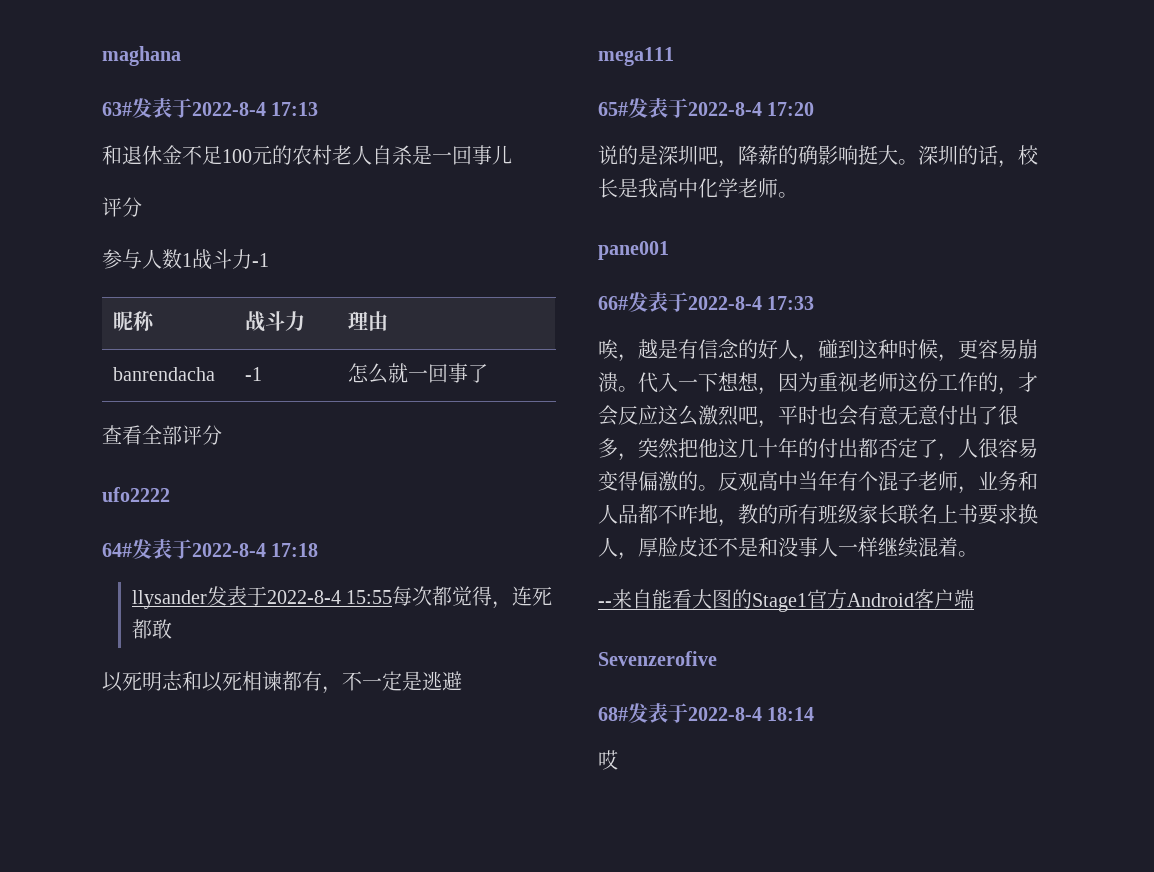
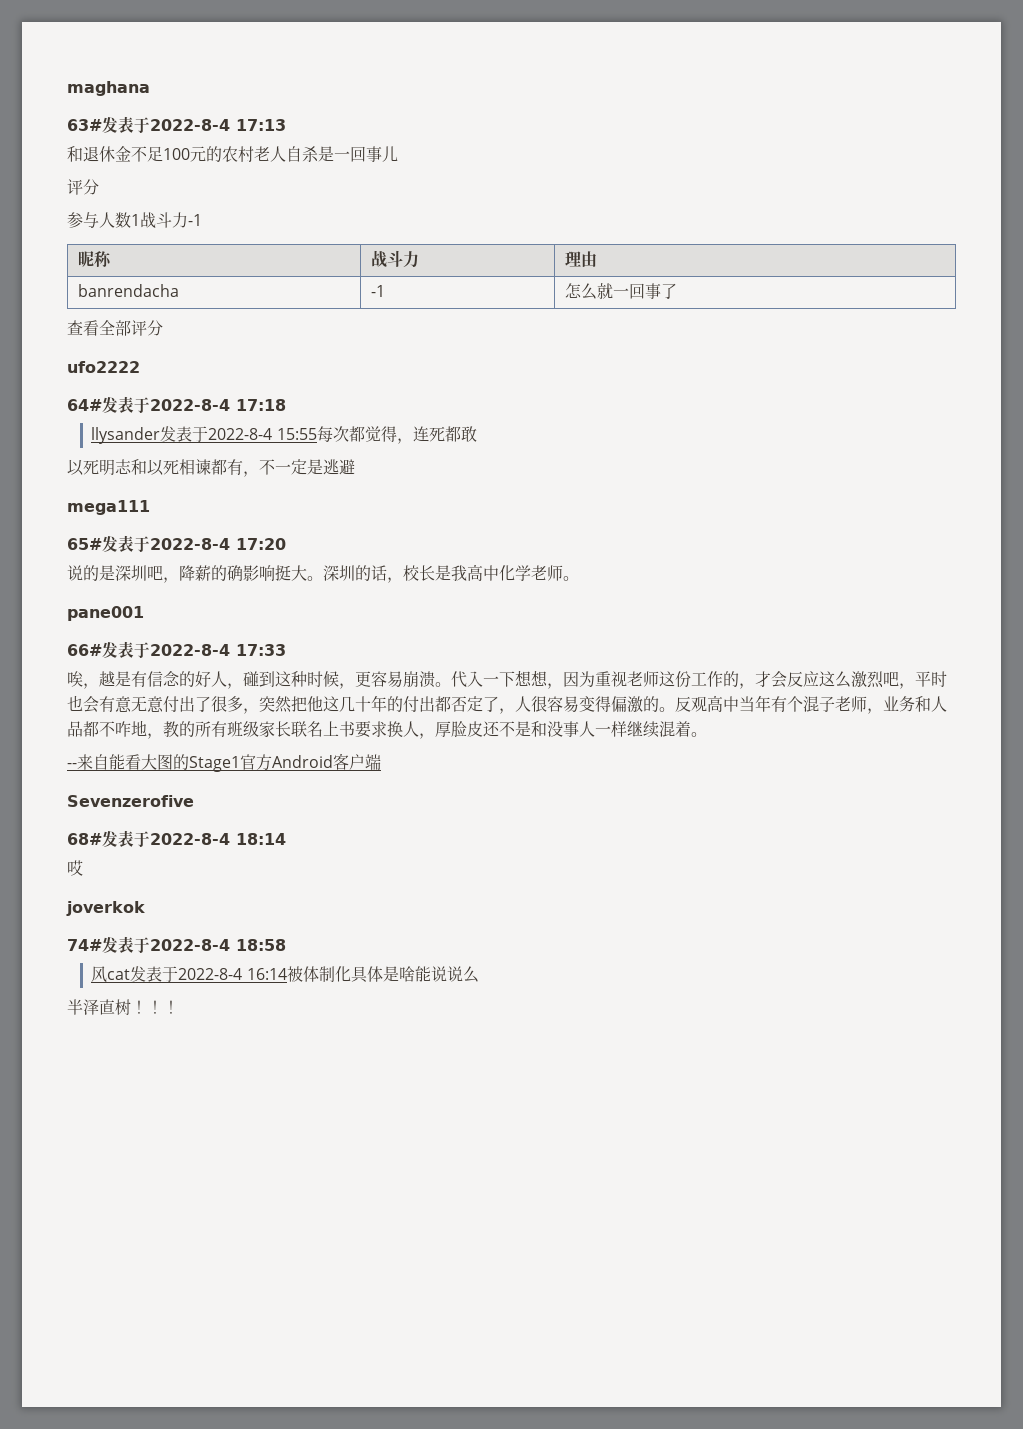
+ joverkok
+ 74#发表于2022-8-4 18:58
+ 风cat发表于2022-8-4 16:14被体制化具体是啥能说说么
+ 半泽直树！！！

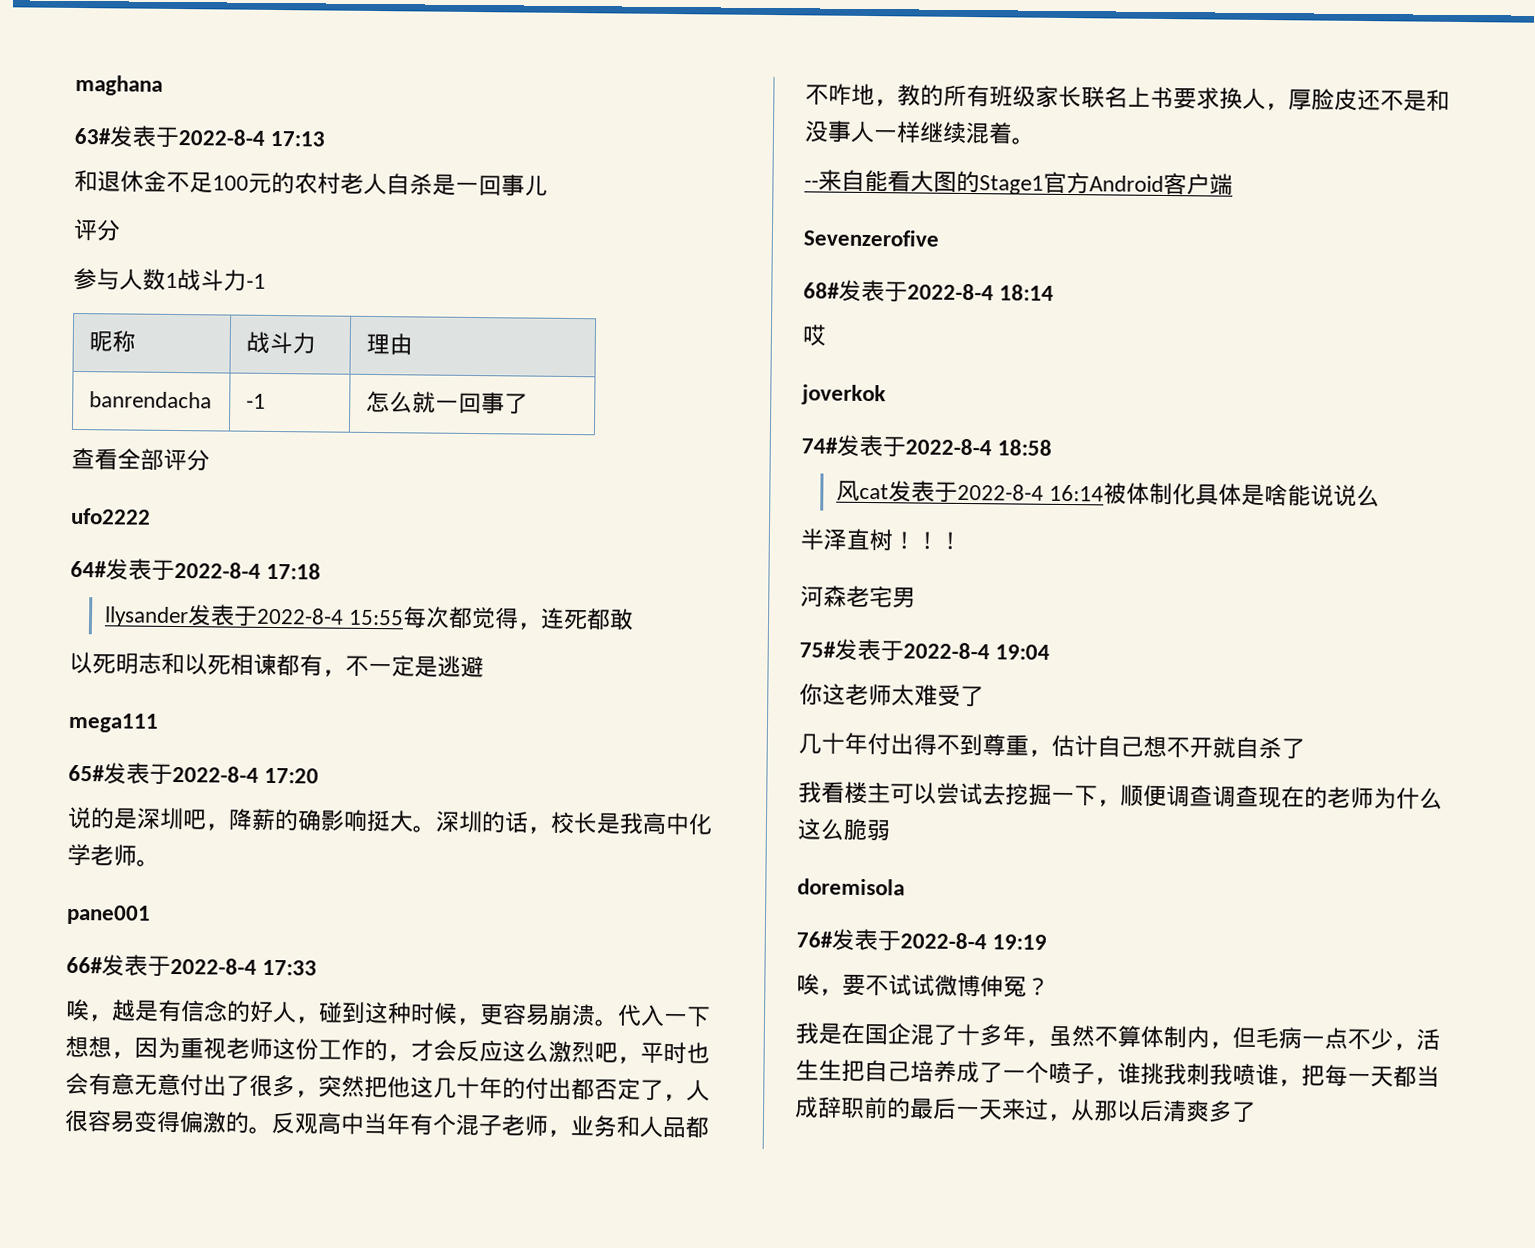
+ 河森老宅男
+ 75#发表于2022-8-4 19:04
+ 你这老师太难受了
+ 几十年付出得不到尊重，估计自己想不开就自杀了
+ 我看楼主可以尝试去挖掘一下，顺便调查调查现在的老师为什么这么脆弱
+ doremisola
+ 76#发表于2022-8-4 19:19
+ 唉，要不试试微博伸冤？
+ 我是在国企混了十多年，虽然不算体制内，但毛病一点不少，活生生把自己培养成了一个喷子，谁挑我刺我喷谁，把每一天都当成辞职前的最后一天来过，从那以后清爽多了

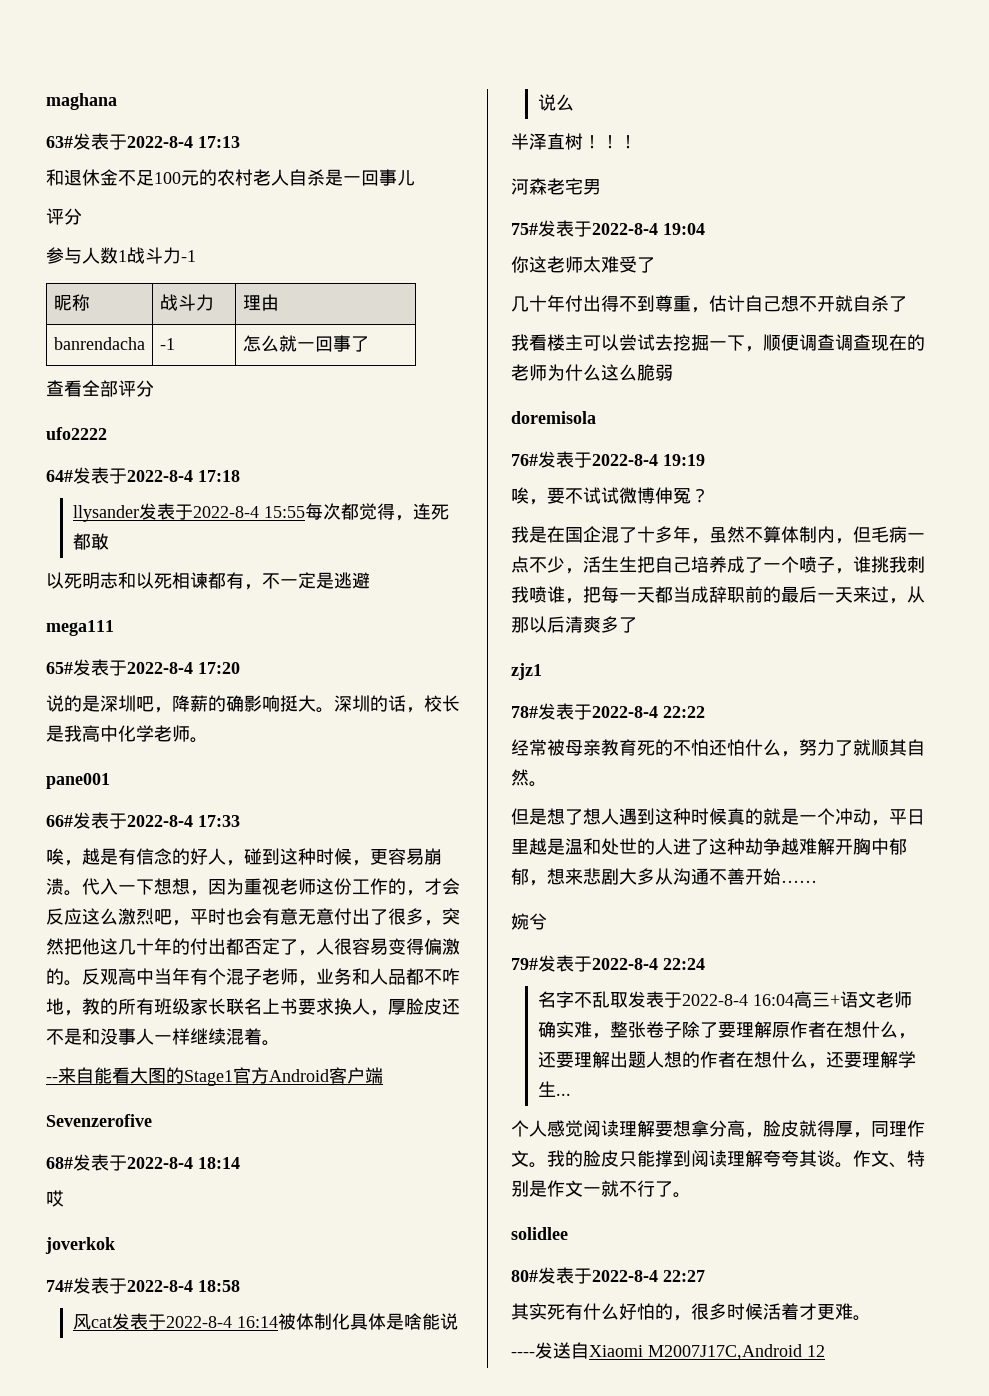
+ zjz1
+ 78#发表于2022-8-4 22:22
+ 经常被母亲教育死的不怕还怕什么，努力了就顺其自然。
+ 但是想了想人遇到这种时候真的就是一个冲动，平日里越是温和处世的人进了这种劫争越难解开胸中郁郁，想来悲剧大多从沟通不善开始……
+ 婉兮
+ 79#发表于2022-8-4 22:24
+ 名字不乱取发表于2022-8-4 16:04高三+语文老师确实难，整张卷子除了要理解原作者在想什么，还要理解出题人想的作者在想什么，还要理解学生...
+ 个人感觉阅读理解要想拿分高，脸皮就得厚，同理作文。我的脸皮只能撑到阅读理解夸夸其谈。作文、特别是作文一就不行了。
+ solidlee
+ 80#发表于2022-8-4 22:27
+ 其实死有什么好怕的，很多时候活着才更难。
+ ----发送自Xiaomi M2007J17C,Android 12

